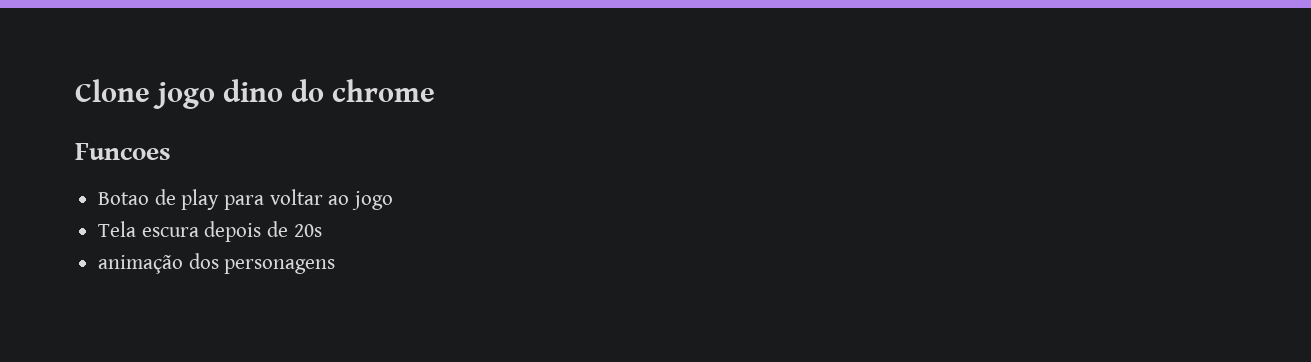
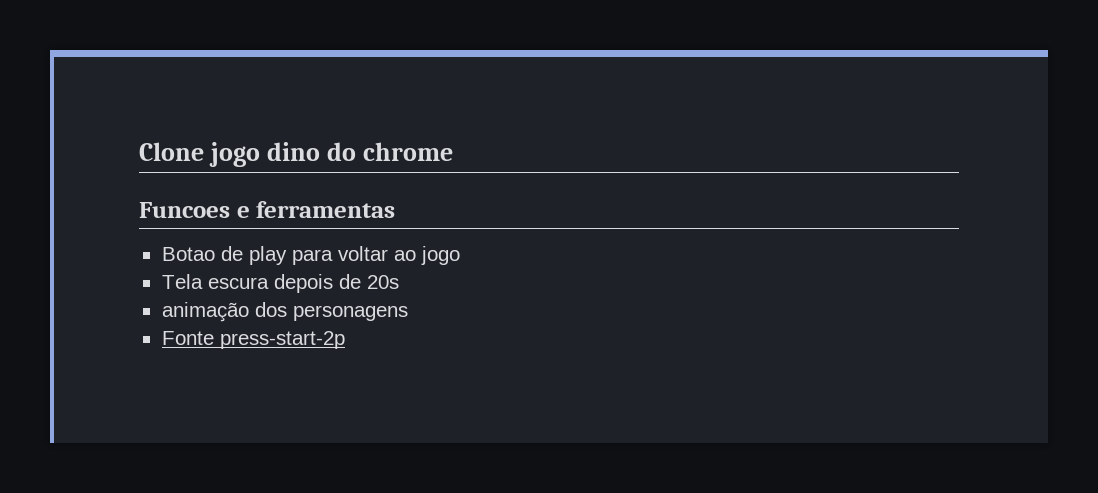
- Funcoes
+ Funcoes e ferramentas
+ Fonte press-start-2p

